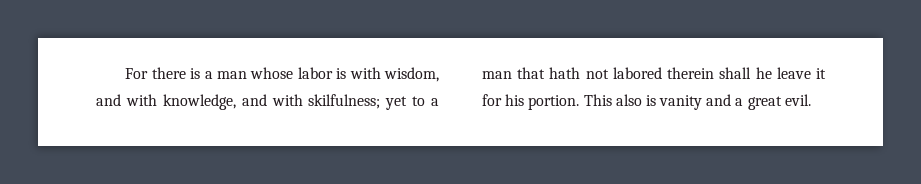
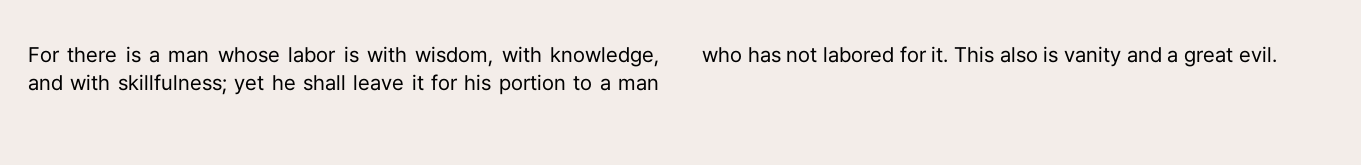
- For there is a man whose labor is with wisdom, and with knowledge, and with skilfulness; yet to a man that hath not labored therein shall he leave it for his portion.
+ For there is a man whose labor is with wisdom, with knowledge, and with skillfulness; yet he shall leave it for his portion to a man who has not labored for it.

